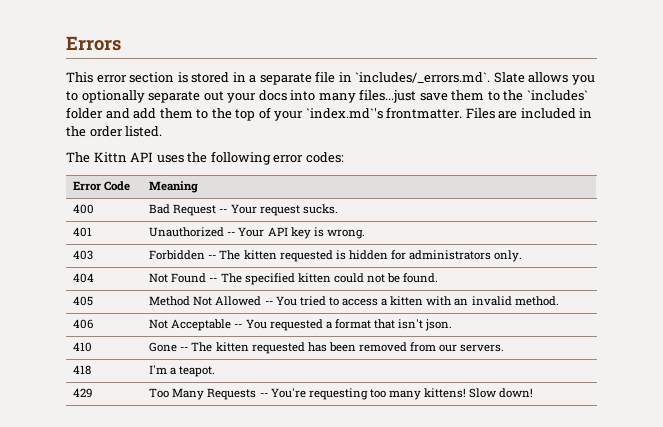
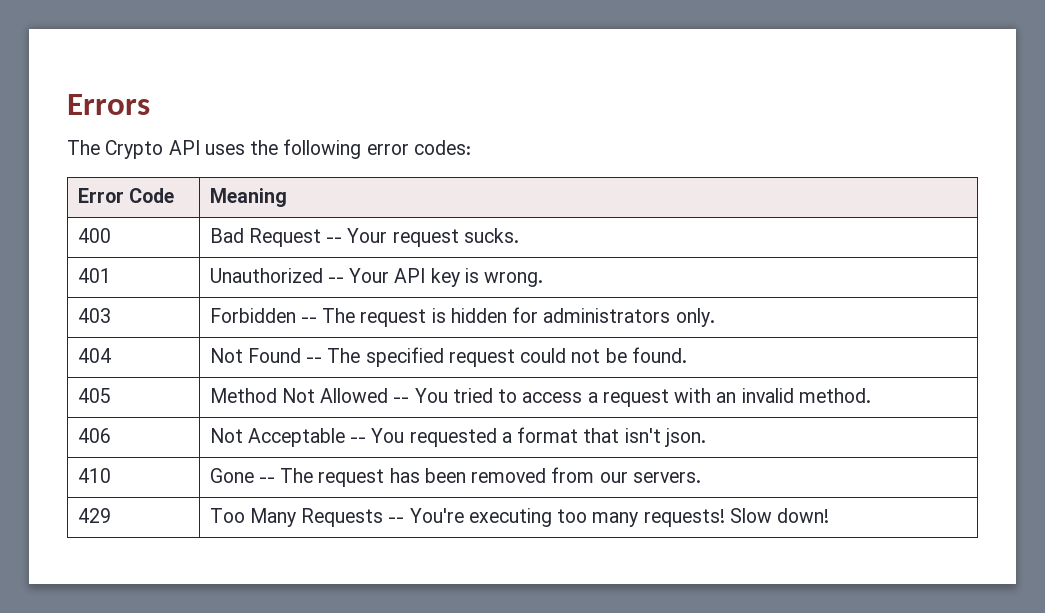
- This error section is stored in a separate file in `includes/_errors.md`. Slate allows you to optionally separate out your docs into many files...just save them to the `includes` folder and add them to the top of your `index.md`'s frontmatter. Files are included in the order listed.
- The Kittn API uses the following error codes:
+ The Crypto API uses the following error codes:
- 403 | Forbidden -- The kitten requested is hidden for administrators only.
+ 403 | Forbidden -- The request is hidden for administrators only.
- 404 | Not Found -- The specified kitten could not be found.
+ 404 | Not Found -- The specified request could not be found.
- 405 | Method Not Allowed -- You tried to access a kitten with an invalid method.
+ 405 | Method Not Allowed -- You tried to access a request with an invalid method.
- 410 | Gone -- The kitten requested has been removed from our servers.
+ 410 | Gone -- The request has been removed from our servers.
- 418 | I'm a teapot.
- 429 | Too Many Requests -- You're requesting too many kittens! Slow down!
+ 429 | Too Many Requests -- You're executing too many requests! Slow down!

